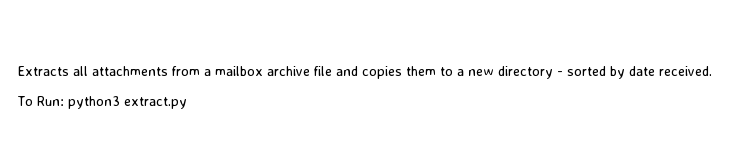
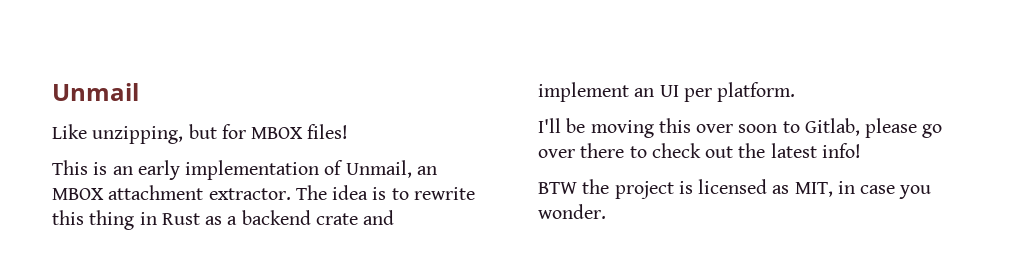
- Extracts all attachments from a mailbox archive file and copies them to a new directory - sorted by date received.
- To Run: python3 extract.py
+ Unmail
+ Like unzipping, but for MBOX files!
+ This is an early implementation of Unmail, an MBOX attachment extractor. The idea is to rewrite this thing in Rust as a backend crate and implement an UI per platform.
+ I'll be moving this over soon to Gitlab, please go over there to check out the latest info!
+ BTW the project is licensed as MIT, in case you wonder.

